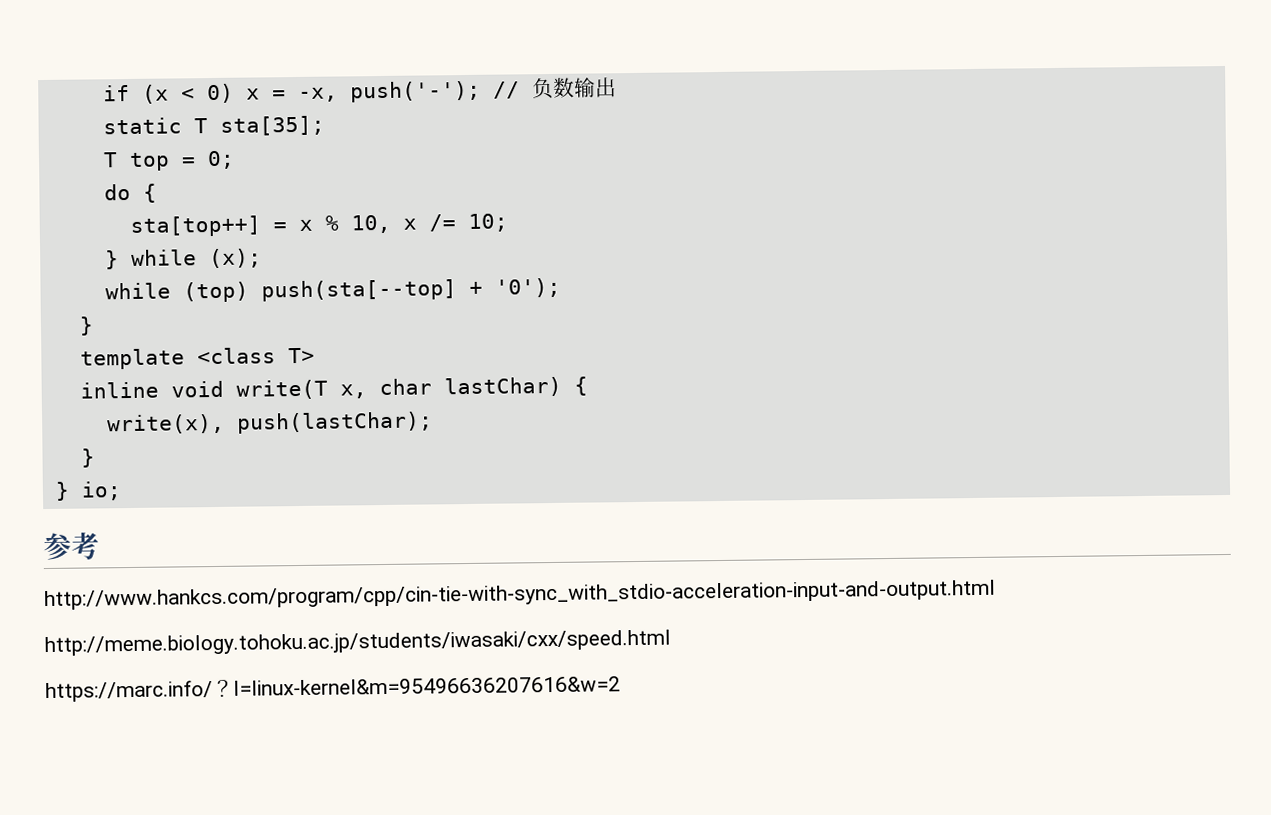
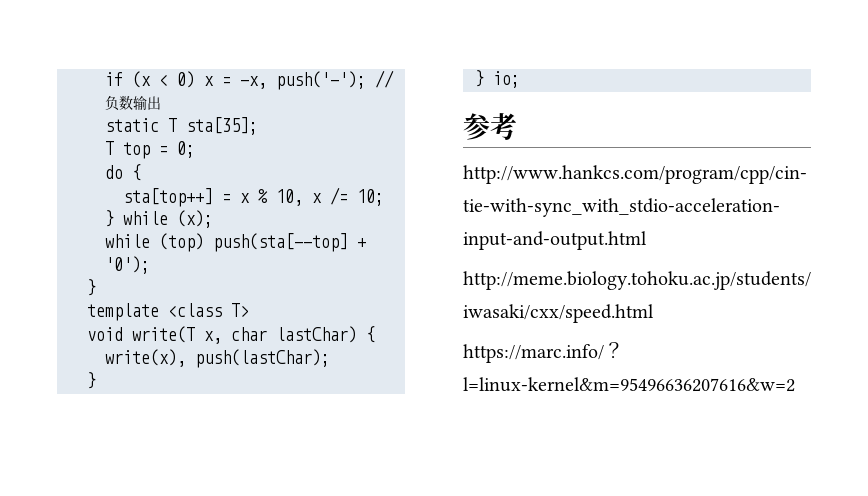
- inline void write(T x, char lastChar) {
+ void write(T x, char lastChar) {

